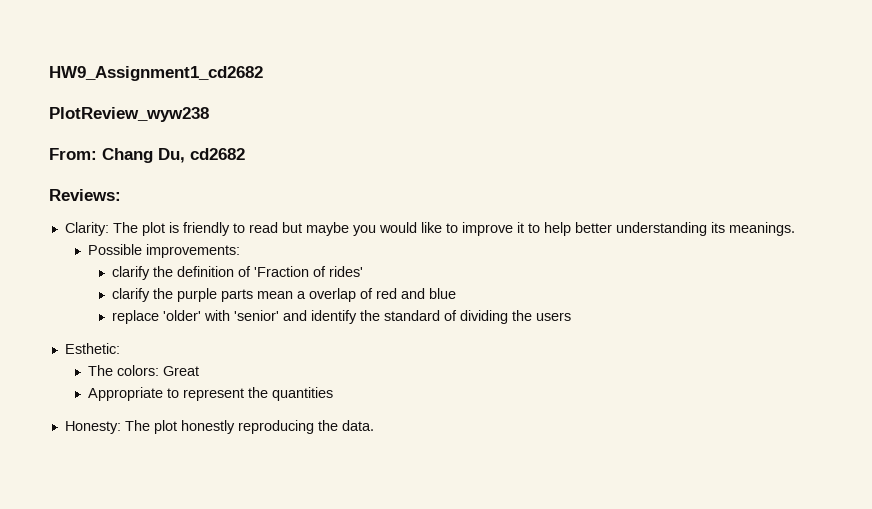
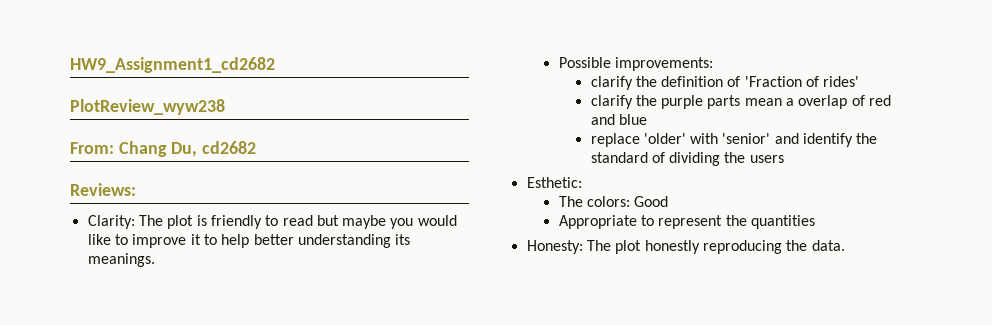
- The colors: Great
+ The colors: Good

